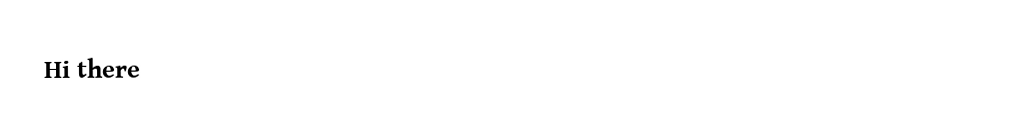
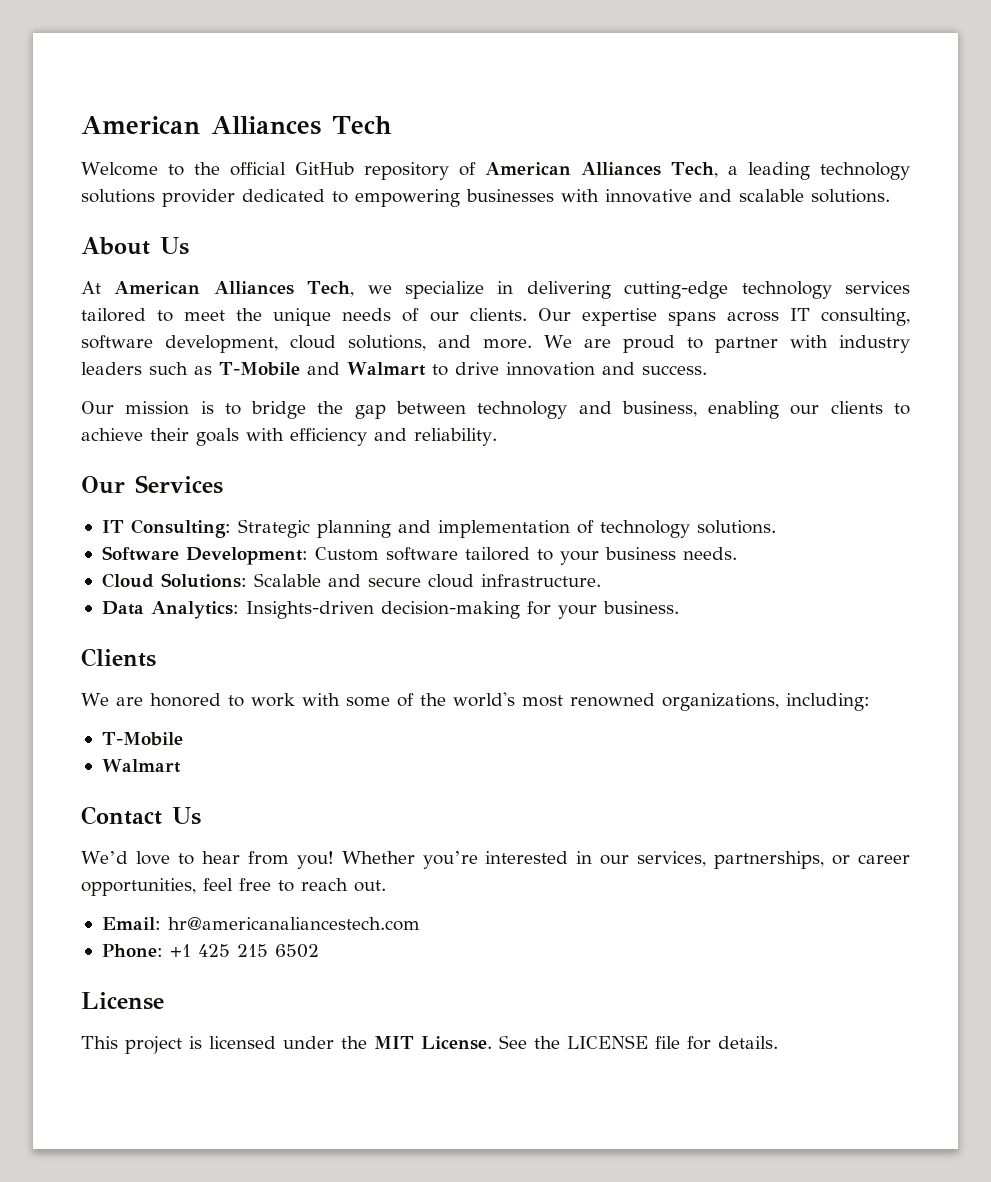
- Hi there
+ American Alliances Tech
+ Welcome to the official GitHub repository of American Alliances Tech, a leading technology solutions provider dedicated to empowering businesses with innovative and scalable solutions.
+ About Us
+ At American Alliances Tech, we specialize in delivering cutting-edge technology services tailored to meet the unique needs of our clients. Our expertise spans across IT consulting, software development, cloud solutions, and more. We are proud to partner with industry leaders such as T-Mobile and Walmart to drive innovation and success.
+ Our mission is to bridge the gap between technology and business, enabling our clients to achieve their goals with efficiency and reliability.
+ Our Services
+ IT Consulting: Strategic planning and implementation of technology solutions.
+ Software Development: Custom software tailored to your business needs.
+ Cloud Solutions: Scalable and secure cloud infrastructure.
+ Data Analytics: Insights-driven decision-making for your business.
+ Clients
+ We are honored to work with some of the world's most renowned organizations, including:
+ T-Mobile
+ Walmart
+ Contact Us
+ We’d love to hear from you! Whether you’re interested in our services, partnerships, or career opportunities, feel free to reach out.
+ Email: hr@americanaliancestech.com
+ Phone: +1 425 215 6502
+ License
+ This project is licensed under the MIT License. See the LICENSE file for details.

